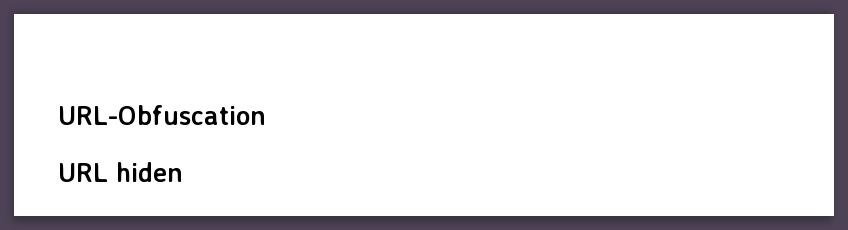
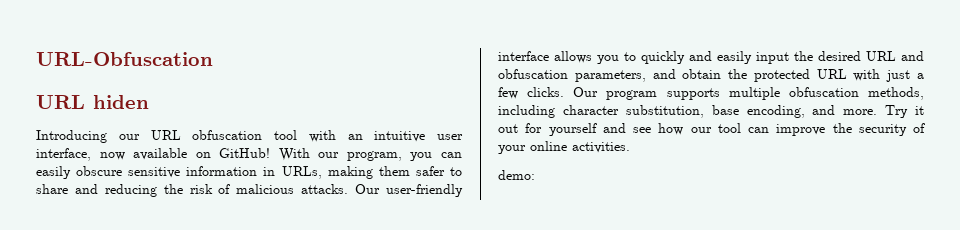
+ Introducing our URL obfuscation tool with an intuitive user interface, now available on GitHub! With our program, you can easily obscure sensitive information in URLs, making them safer to share and reducing the risk of malicious attacks. Our user-friendly interface allows you to quickly and easily input the desired URL and obfuscation parameters, and obtain the protected URL with just a few clicks. Our program supports multiple obfuscation methods, including character substitution, base encoding, and more. Try it out for yourself and see how our tool can improve the security of your online activities.
+ demo:

